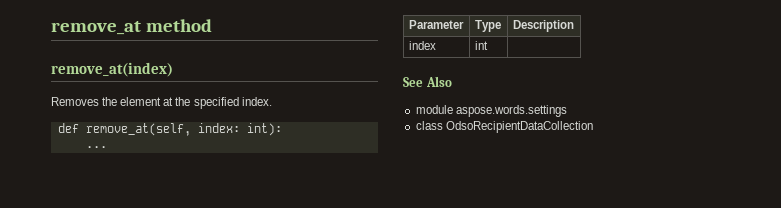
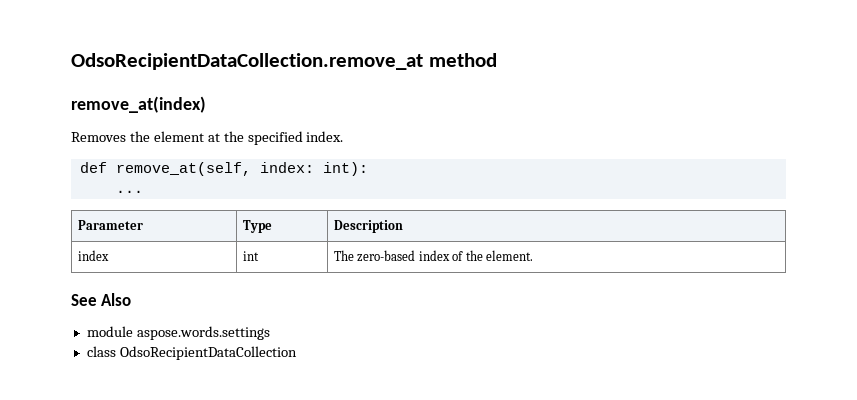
- remove_at method
+ OdsoRecipientDataCollection.remove_at method
- index | int |
+ index | int | The zero-based index of the element.

